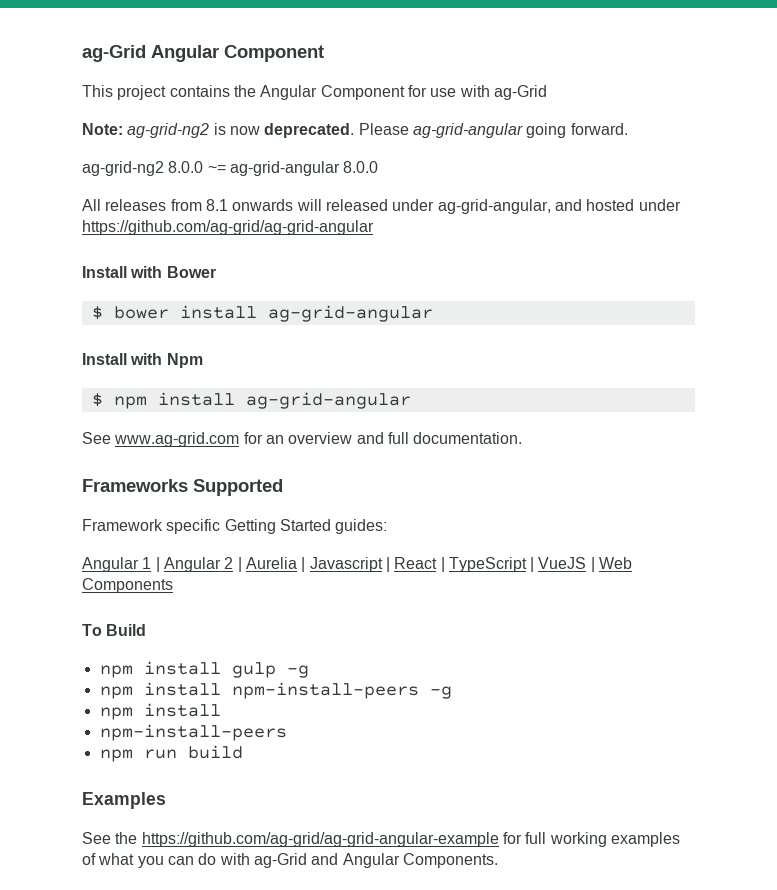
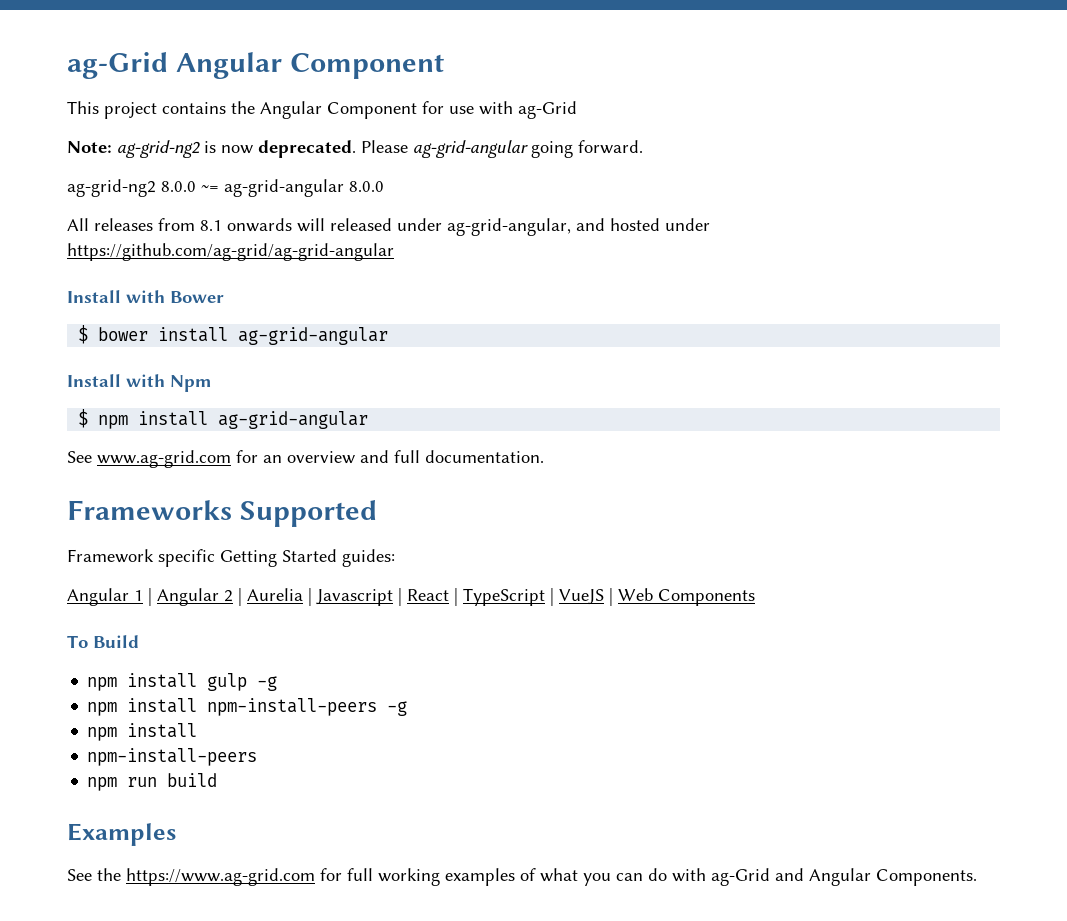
- See the https://github.com/ag-grid/ag-grid-angular-example for full working examples of what you can do with ag-Grid and Angular Components.
+ See the https://www.ag-grid.com for full working examples of what you can do with ag-Grid and Angular Components.

